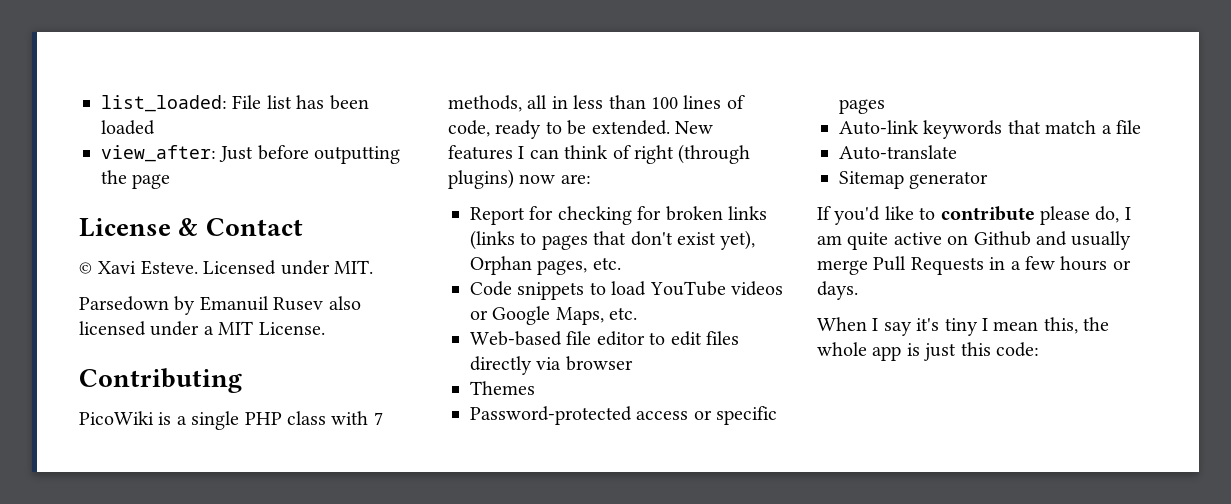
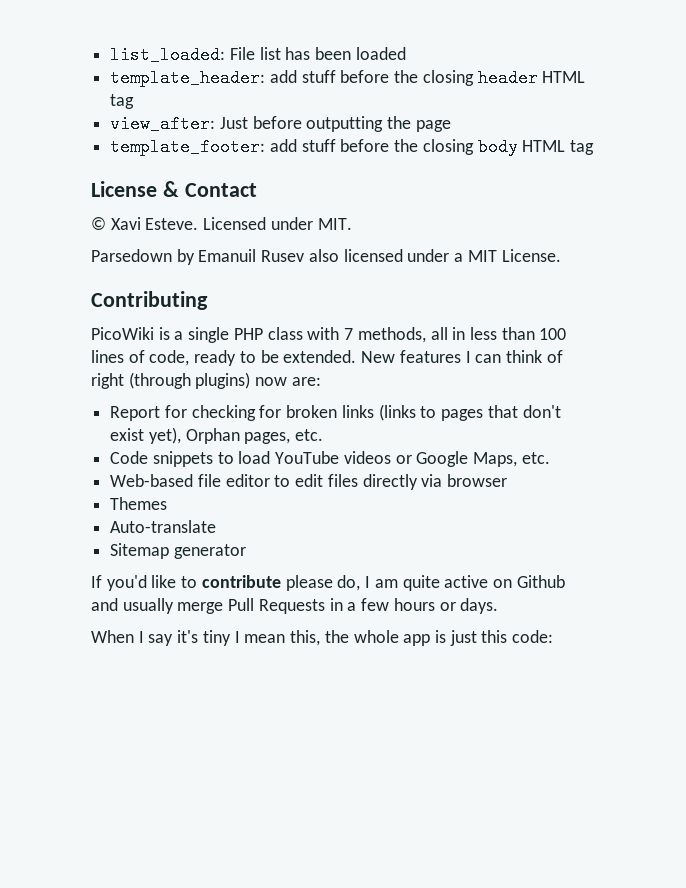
+ template_header: add stuff before the closing header HTML tag
+ template_footer: add stuff before the closing body HTML tag
- Password-protected access or specific pages
- Auto-link keywords that match a file

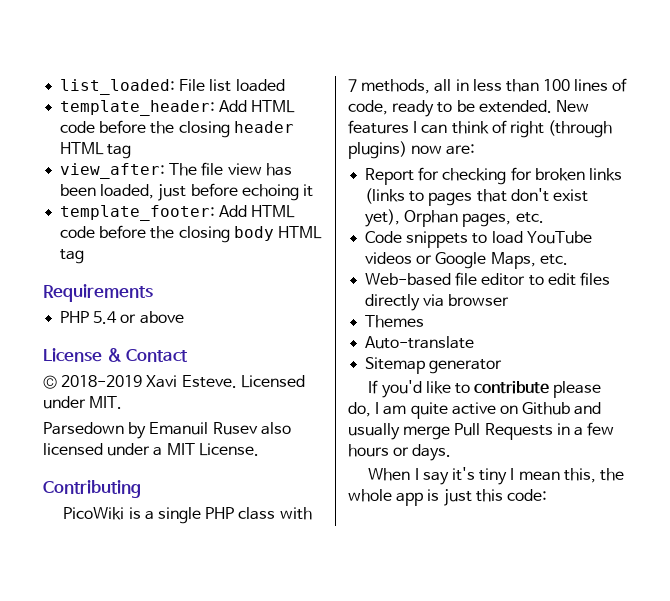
- list_loaded: File list has been loaded
+ list_loaded: File list loaded
- template_header: add stuff before the closing header HTML tag
+ template_header: Add HTML code before the closing header HTML tag
- view_after: Just before outputting the page
- template_footer: add stuff before the closing body HTML tag
+ view_after: The file view has been loaded, just before echoing it
+ template_footer: Add HTML code before the closing body HTML tag
+ Requirements
+ PHP 5.4 or above
- © Xavi Esteve.
+ © 2018-2019 Xavi Esteve.

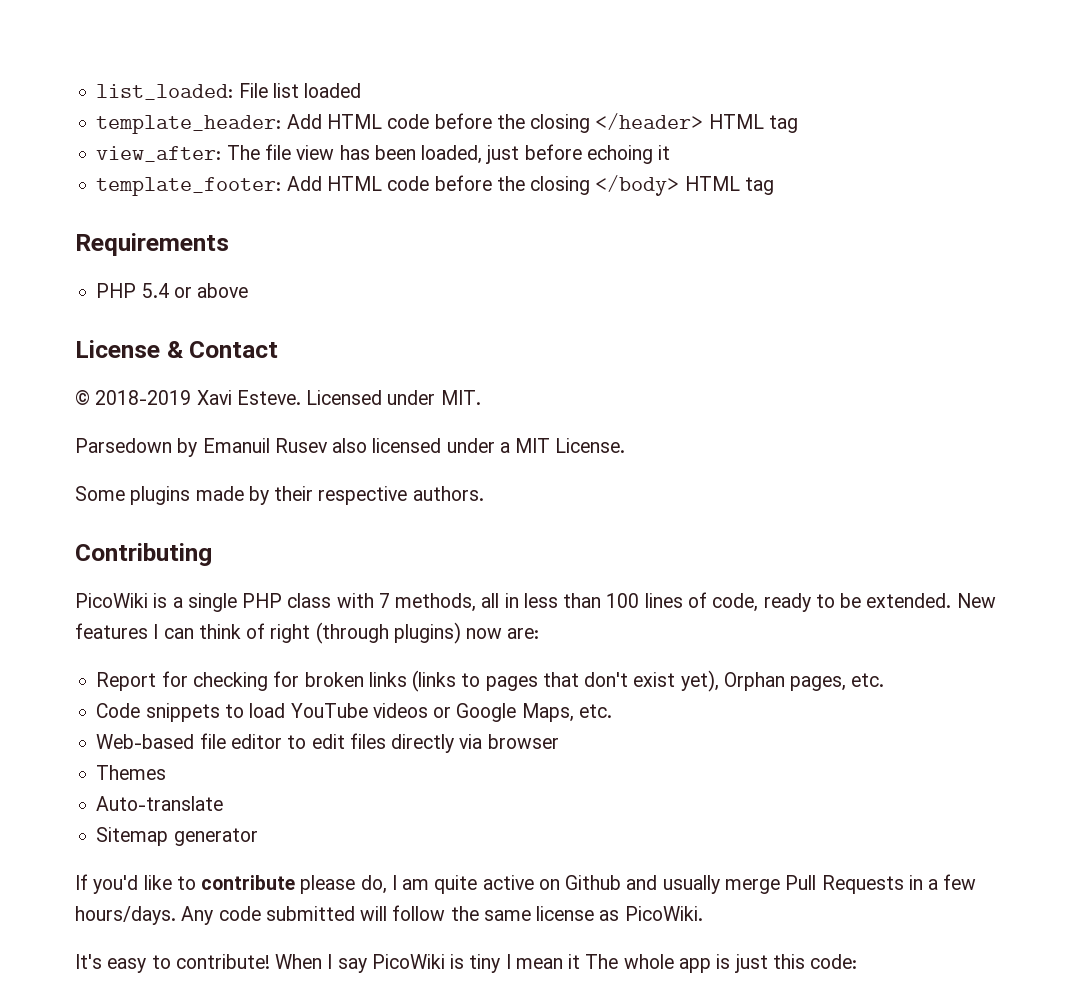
- template_header: Add HTML code before the closing header HTML tag
+ template_header: Add HTML code before the closing </header> HTML tag
- template_footer: Add HTML code before the closing body HTML tag
+ template_footer: Add HTML code before the closing </body> HTML tag
+ Some plugins made by their respective authors.
- If you'd like to contribute please do, I am quite active on Github and usually merge Pull Requests in a few hours or days.
- When I say it's tiny I mean this, the whole app is just this code:
+ If you'd like to contribute please do, I am quite active on Github and usually merge Pull Requests in a few hours/days. Any code submitted will follow the same license as PicoWiki.
+ It's easy to contribute! When I say PicoWiki is tiny I mean it The whole app is just this code:

